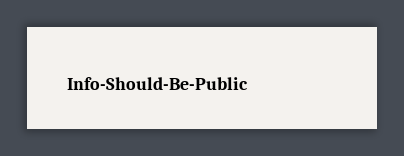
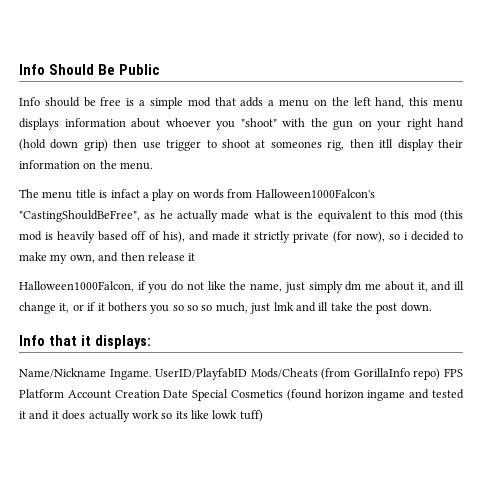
- Info-Should-Be-Public
+ Info Should Be Public
+ Info should be free is a simple mod that adds a menu on the left hand, this menu displays information about whoever you "shoot" with the gun on your right hand (hold down grip) then use trigger to shoot at someones rig, then itll display their information on the menu.
+ The menu title is infact a play on words from Halloween1000Falcon's "CastingShouldBeFree", as he actually made what is the equivalent to this mod (this mod is heavily based off of his), and made it strictly private (for now), so i decided to make my own, and then release it
+ Halloween1000Falcon, if you do not like the name, just simply dm me about it, and ill change it, or if it bothers you so so so much, just lmk and ill take the post down.
+ Info that it displays:
+ Name/Nickname Ingame. UserID/PlayfabID Mods/Cheats (from GorillaInfo repo) FPS Platform Account Creation Date Special Cosmetics (found horizon ingame and tested it and it does actually work so its like lowk tuff)

